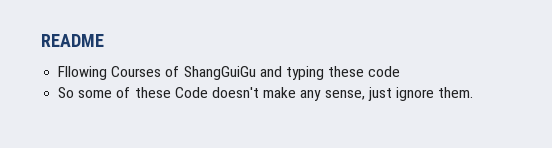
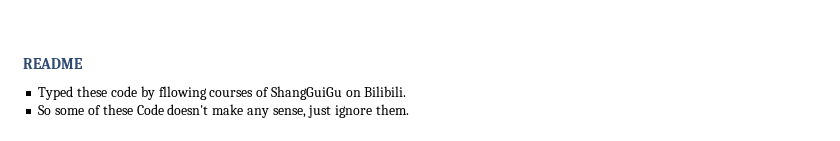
- Fllowing Courses of ShangGuiGu and typing these code
+ Typed these code by fllowing courses of ShangGuiGu on Bilibili.

